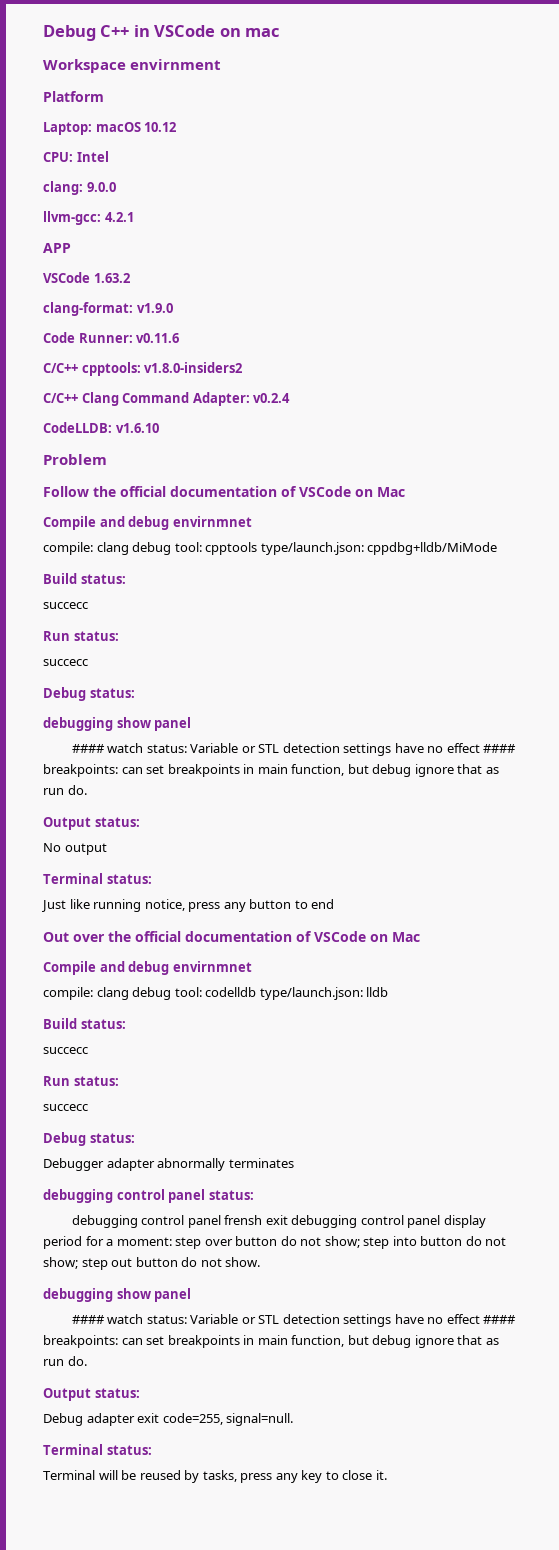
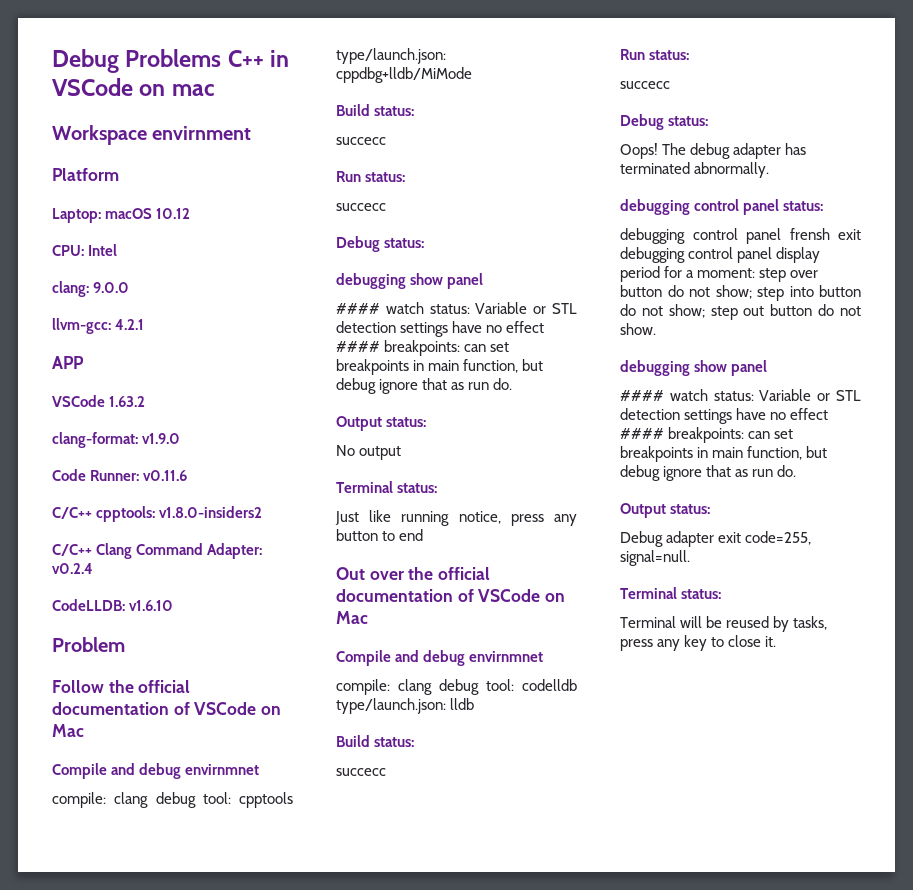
- Debug C++ in VSCode on mac
+ Debug Problems C++ in VSCode on mac
- Debugger adapter abnormally terminates
+ Oops! The debug adapter has terminated abnormally.

